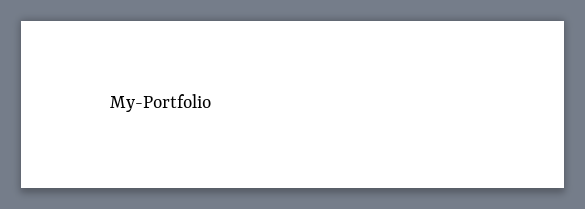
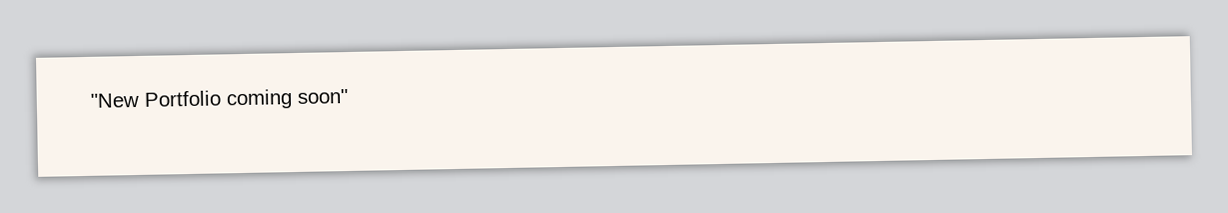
- My-Portfolio
+ "New Portfolio coming soon"

